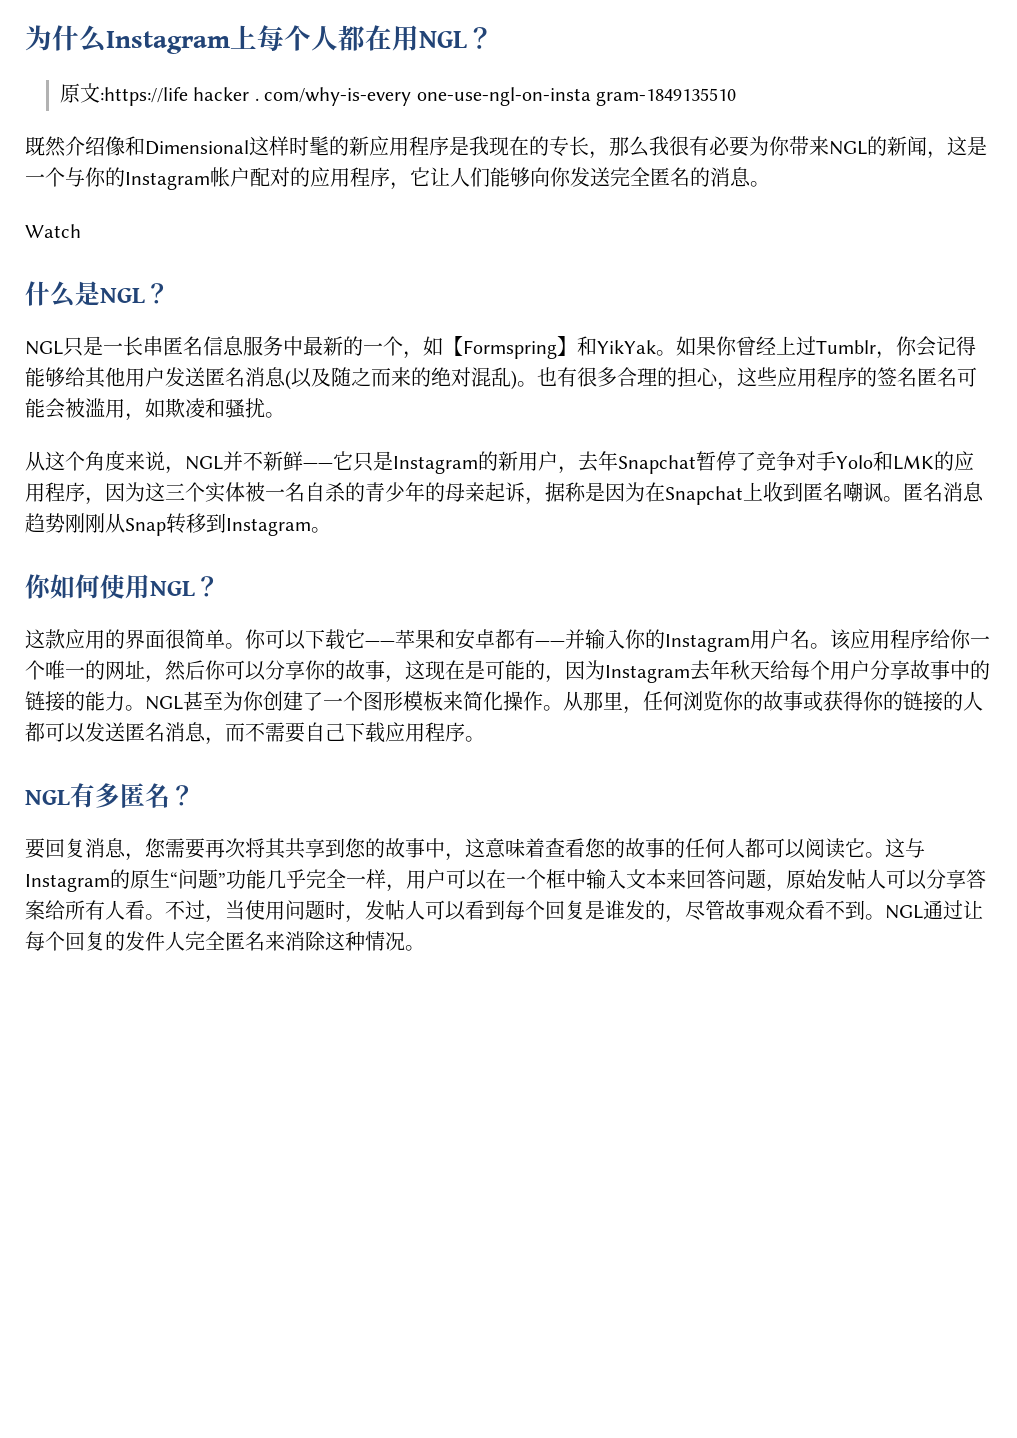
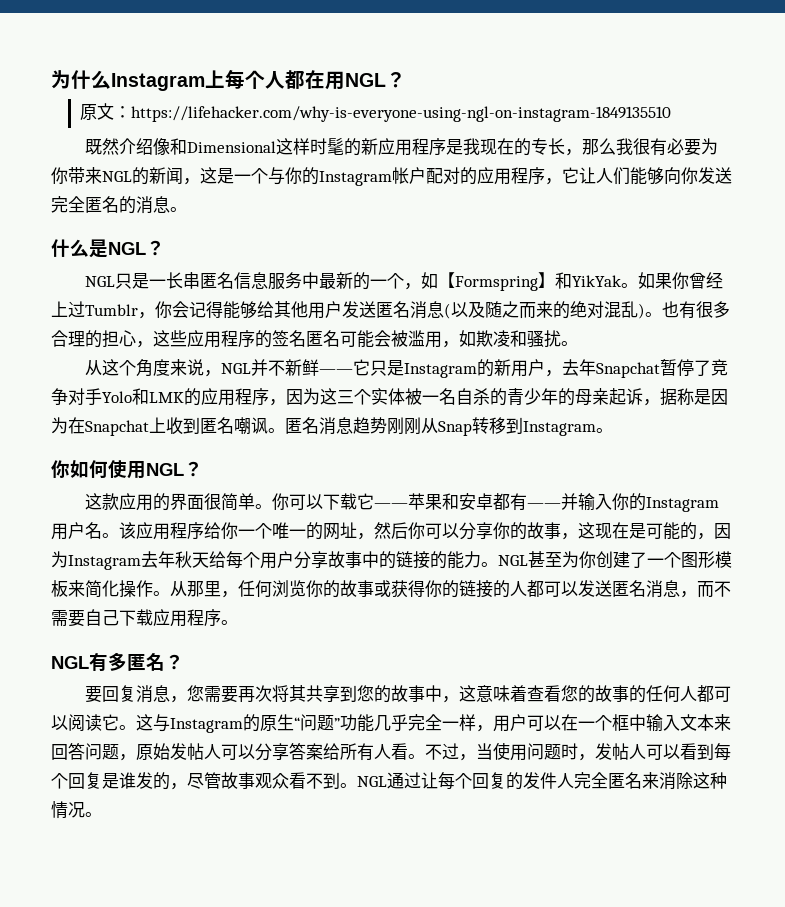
- 原文:https://life hacker . com/why-is-every one-use-ngl-on-insta gram-1849135510
+ 原文：https://lifehacker.com/why-is-everyone-using-ngl-on-instagram-1849135510
- Watch

